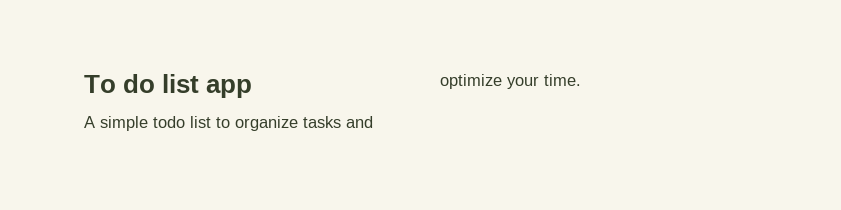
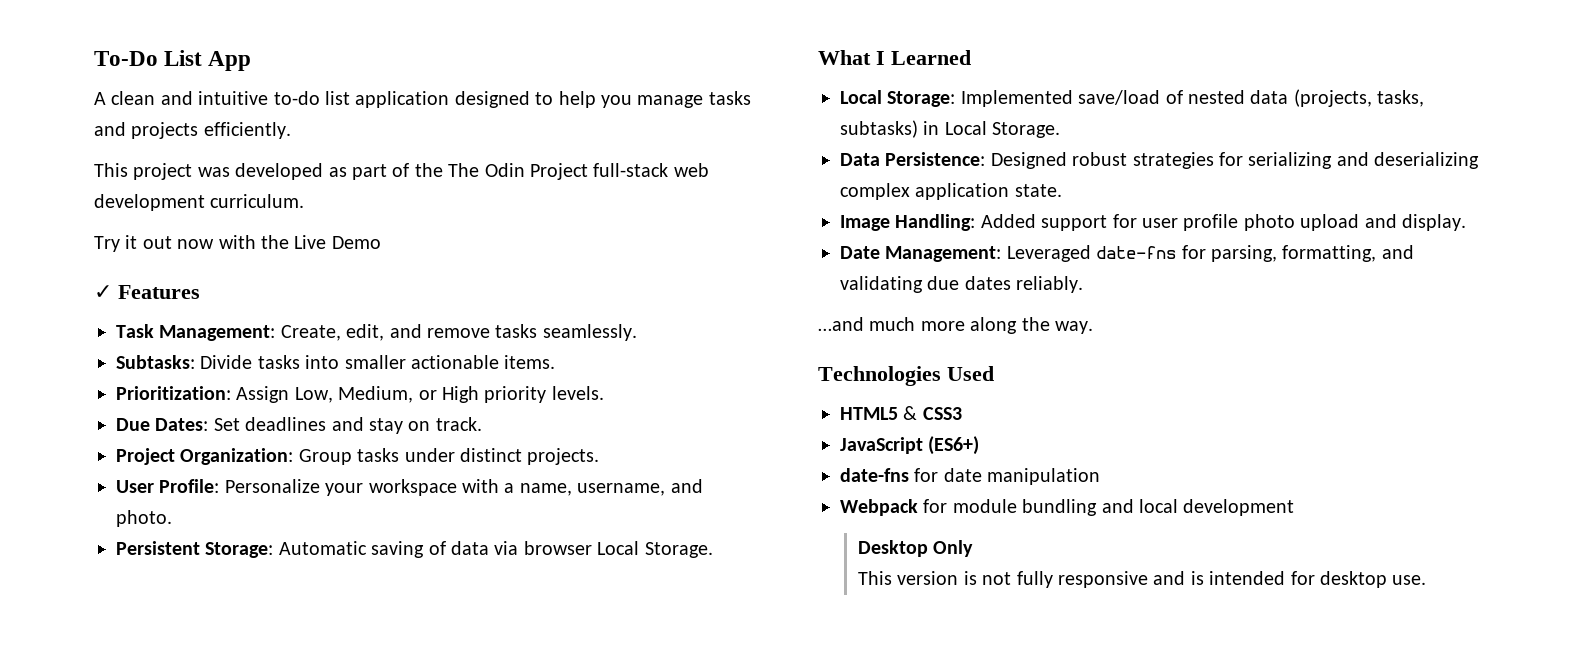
- To do list app
- A simple todo list to organize tasks and optimize your time.
+ To-Do List App
+ A clean and intuitive to-do list application designed to help you manage tasks and projects efficiently.
+ This project was developed as part of the The Odin Project full-stack web development curriculum.
+ Try it out now with the Live Demo
+ ✓ Features
+ Task Management: Create, edit, and remove tasks seamlessly.
+ Subtasks: Divide tasks into smaller actionable items.
+ Prioritization: Assign Low, Medium, or High priority levels.
+ Due Dates: Set deadlines and stay on track.
+ Project Organization: Group tasks under distinct projects.
+ User Profile: Personalize your workspace with a name, username, and photo.
+ Persistent Storage: Automatic saving of data via browser Local Storage.
+ What I Learned
+ Local Storage: Implemented save/load of nested data (projects, tasks, subtasks) in Local Storage.
+ Data Persistence: Designed robust strategies for serializing and deserializing complex application state.
+ Image Handling: Added support for user profile photo upload and display.
+ Date Management: Leveraged date-fns for parsing, formatting, and validating due dates reliably.
+ …and much more along the way.
+ Technologies Used
+ HTML5 & CSS3
+ JavaScript (ES6+)
+ date-fns for date manipulation
+ Webpack for module bundling and local development
+ Desktop Only
+ This version is not fully responsive and is intended for desktop use.

